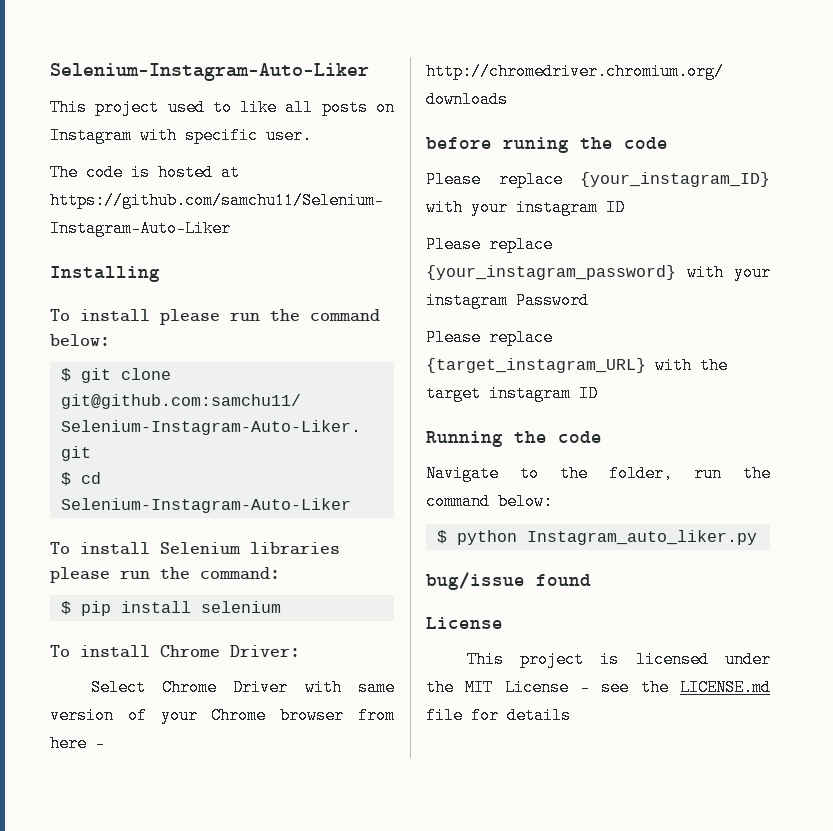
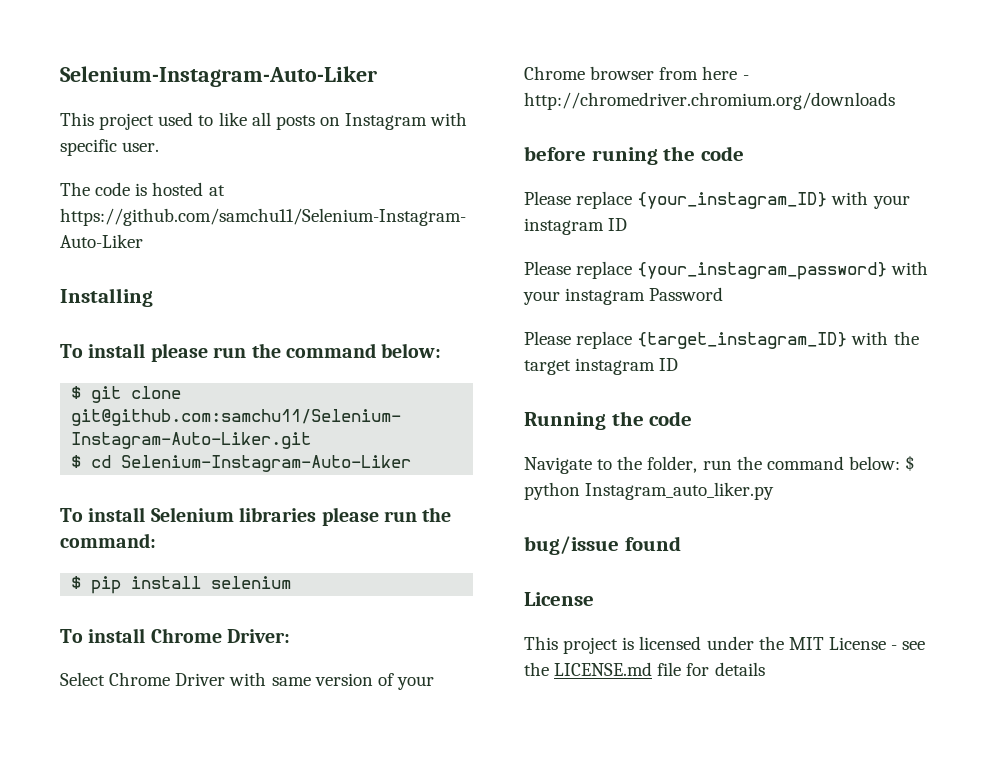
- Please replace {target_instagram_URL} with the target instagram ID
+ Please replace {target_instagram_ID} with the target instagram ID
- Navigate to the folder, run the command below:
- $ python Instagram_auto_liker.py
+ Navigate to the folder, run the command below: $ python Instagram_auto_liker.py

